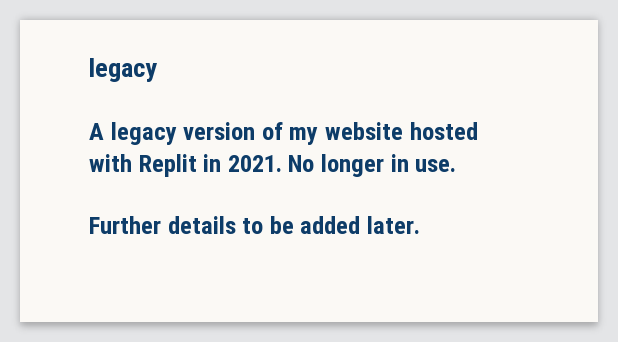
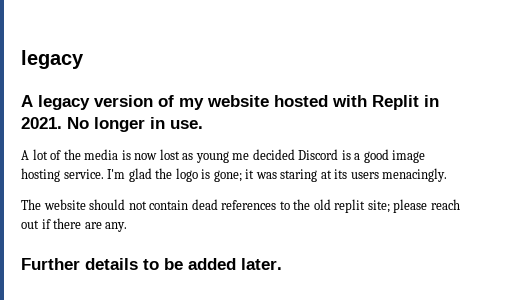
+ A lot of the media is now lost as young me decided Discord is a good image hosting service. I'm glad the logo is gone; it was staring at its users menacingly.
+ The website should not contain dead references to the old replit site; please reach out if there are any.

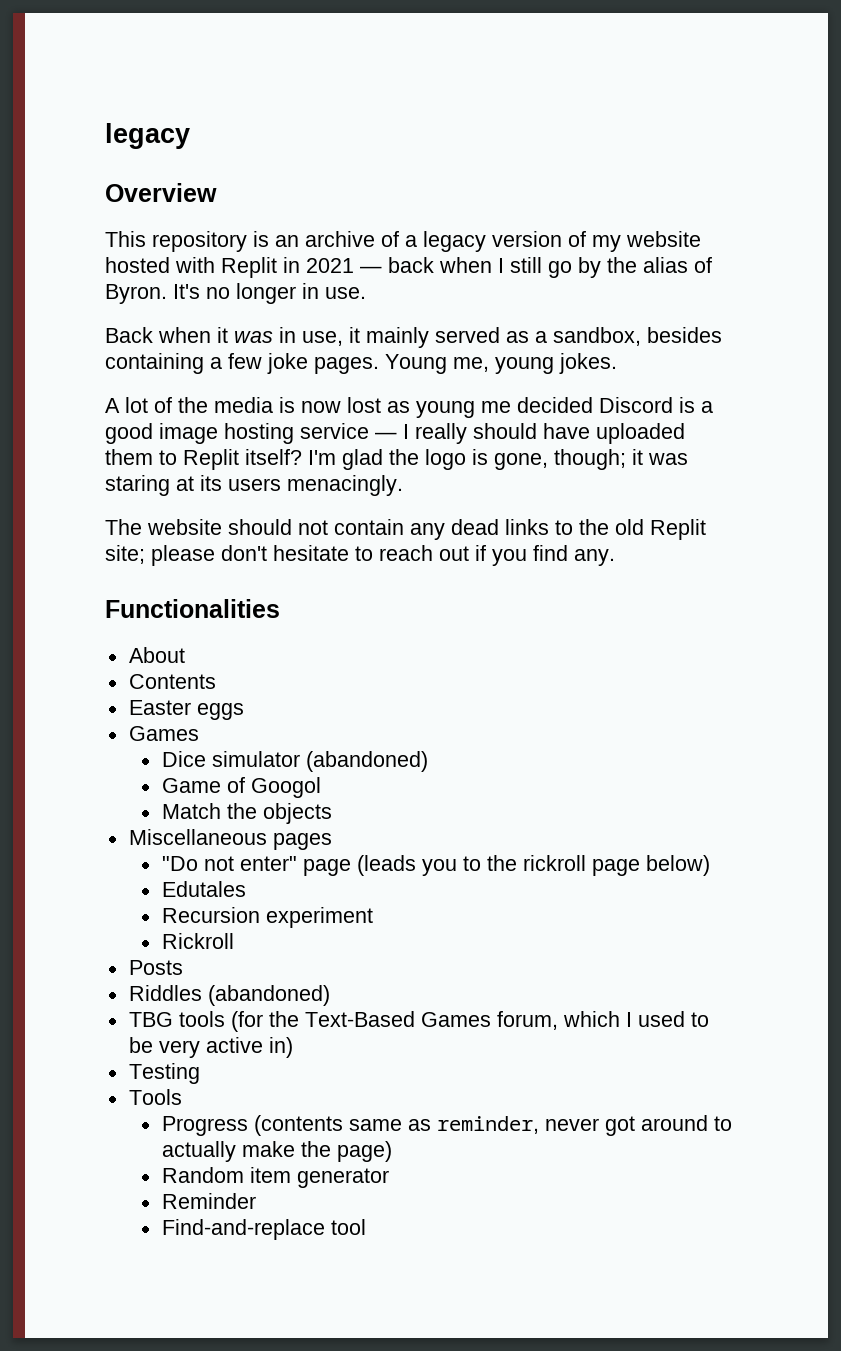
- A legacy version of my website hosted with Replit in 2021. No longer in use.
+ Overview
+ This repository is an archive of a legacy version of my website hosted with Replit in 2021 — back when I still go by the alias of Byron. It's no longer in use.
+ Back when it was in use, it mainly served as a sandbox, besides containing a few joke pages. Young me, young jokes.
- A lot of the media is now lost as young me decided Discord is a good image hosting service.
+ A lot of the media is now lost as young me decided Discord is a good image hosting service — I really should have uploaded them to Replit itself?
- I'm glad the logo is gone; it was staring at its users menacingly.
+ I'm glad the logo is gone, though; it was staring at its users menacingly.
- The website should not contain dead references to the old replit site; please reach out if there are any.
+ The website should not contain any dead links to the old Replit site; please don't hesitate to reach out if you find any.
- Further details to be added later.
+ Functionalities
+ About
+ Contents
+ Easter eggs
+ Games
+ Dice simulator (abandoned)
+ Game of Googol
+ Match the objects
+ Miscellaneous pages
+ "Do not enter" page (leads you to the rickroll page below)
+ Edutales
+ Recursion experiment
+ Rickroll
+ Posts
+ Riddles (abandoned)
+ TBG tools (for the Text-Based Games forum, which I used to be very active in)
+ Testing
+ Tools
+ Progress (contents same as reminder, never got around to actually make the page)
+ Random item generator
+ Reminder
+ Find-and-replace tool

